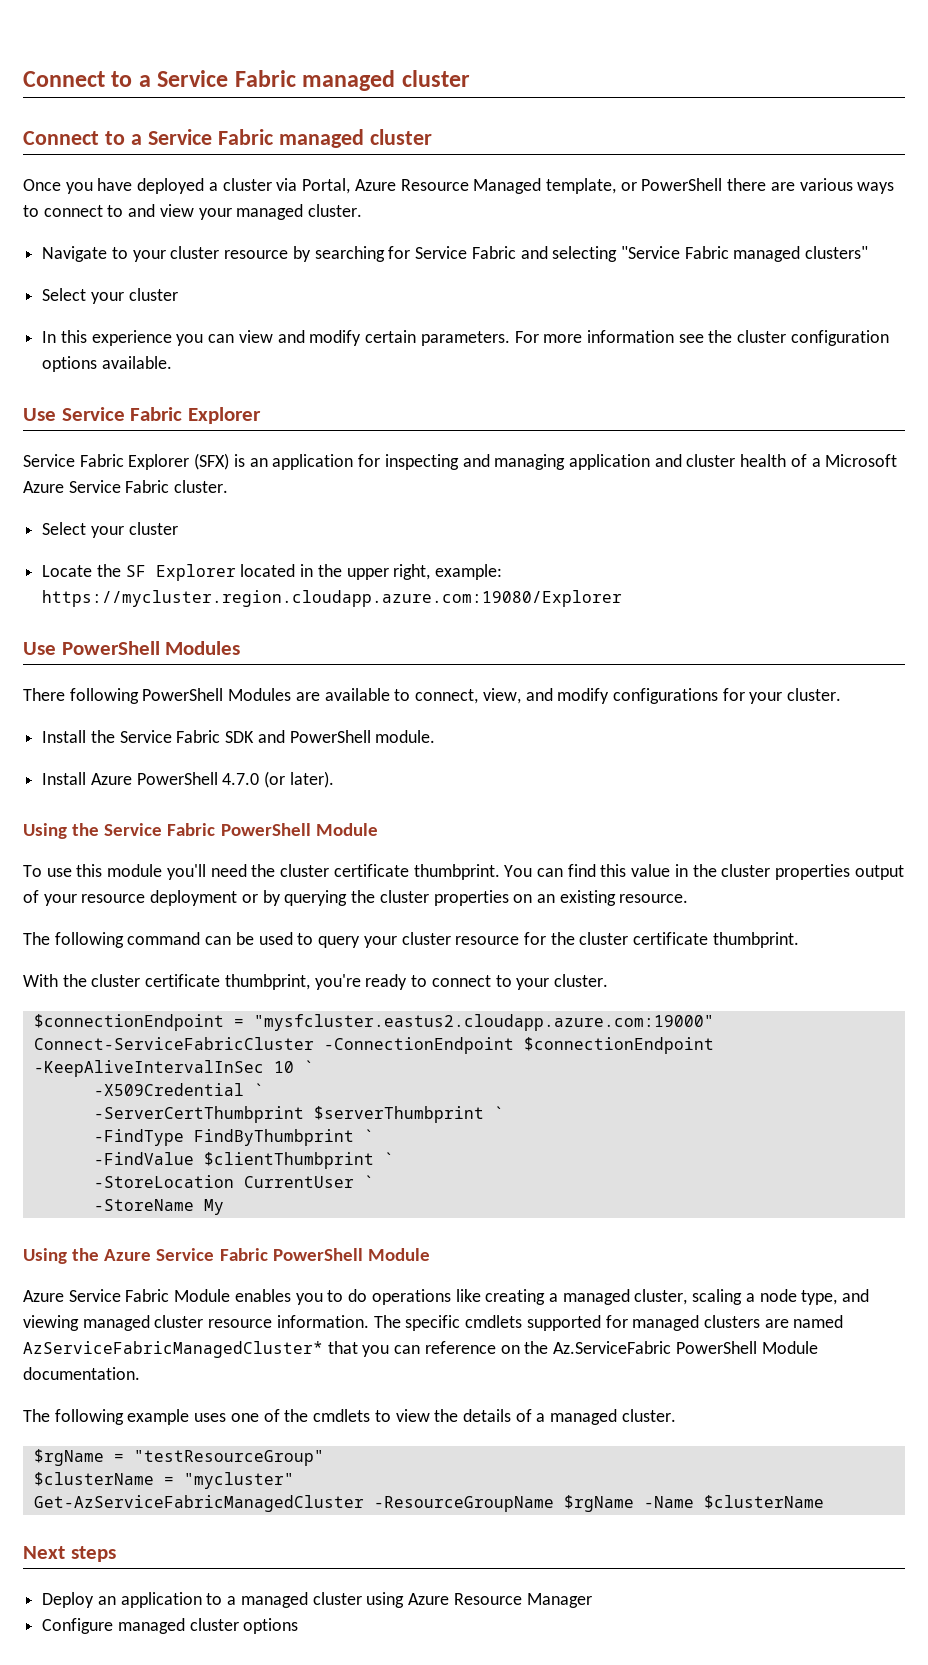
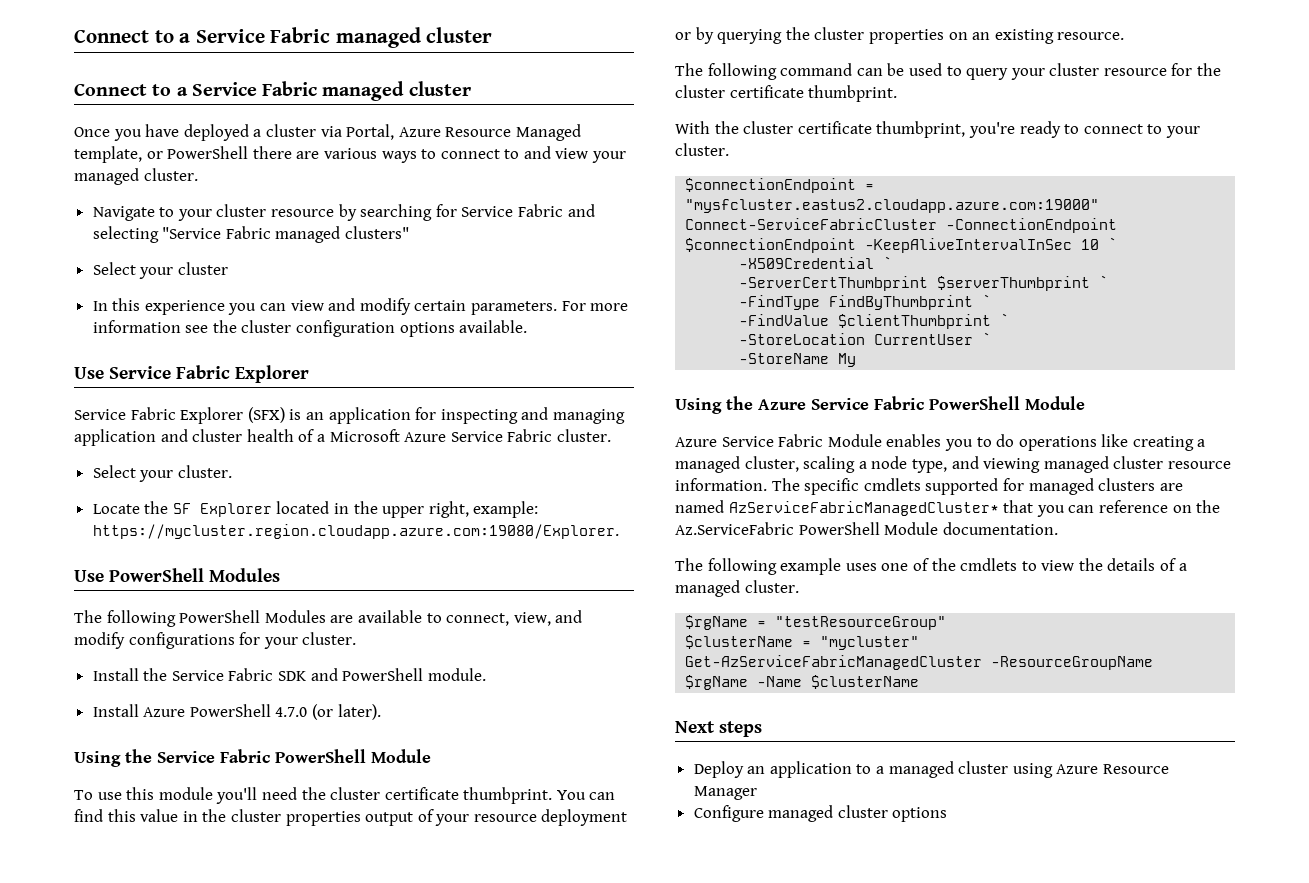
  Service Fabric Explorer (SFX) is an application for inspecting and managing application and cluster health of a Microsoft Azure Service Fabric cluster.
- Select your cluster
+ Select your cluster.
- Locate the SF Explorer located in the upper right, example: https://mycluster.region.cloudapp.azure.com:19080/Explorer
+ Locate the SF Explorer located in the upper right, example: https://mycluster.region.cloudapp.azure.com:19080/Explorer.
- There following PowerShell Modules are available to connect, view, and modify configurations for your cluster.
+ The following PowerShell Modules are available to connect, view, and modify configurations for your cluster.

